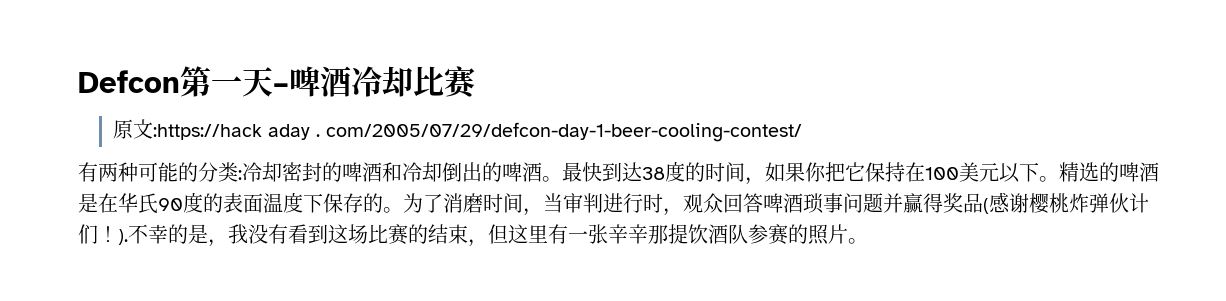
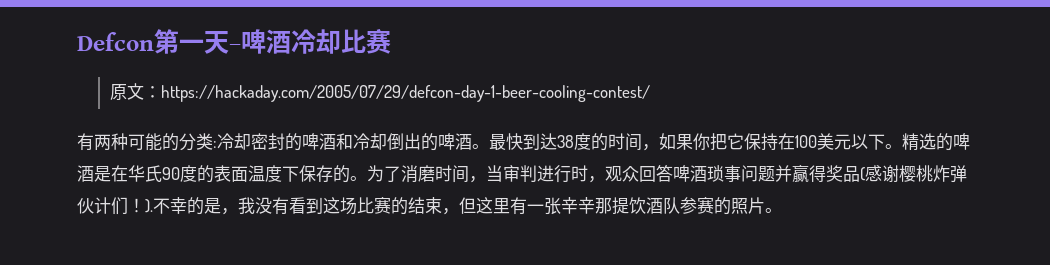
- 原文:https://hack aday . com/2005/07/29/defcon-day-1-beer-cooling-contest/
+ 原文：https://hackaday.com/2005/07/29/defcon-day-1-beer-cooling-contest/

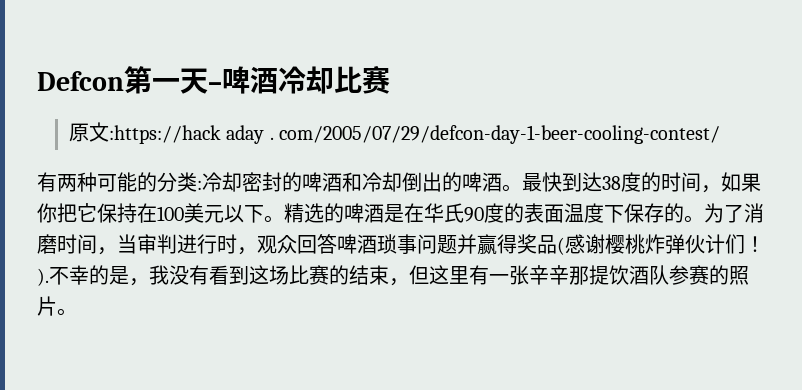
- 原文：https://hackaday.com/2005/07/29/defcon-day-1-beer-cooling-contest/
+ 原文:https://hack aday . com/2005/07/29/defcon-day-1-beer-cooling-contest/

